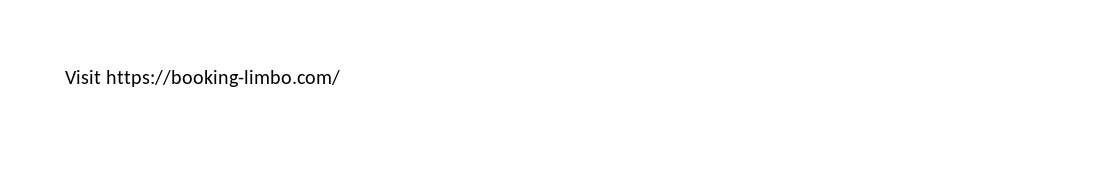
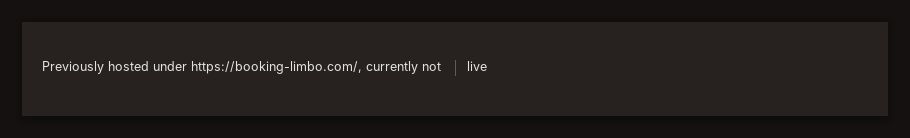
- Visit https://booking-limbo.com/
+ Previously hosted under https://booking-limbo.com/, currently not live

